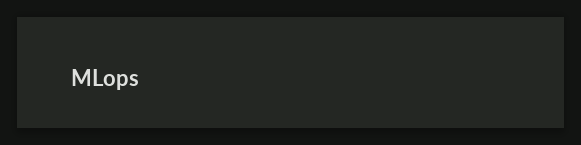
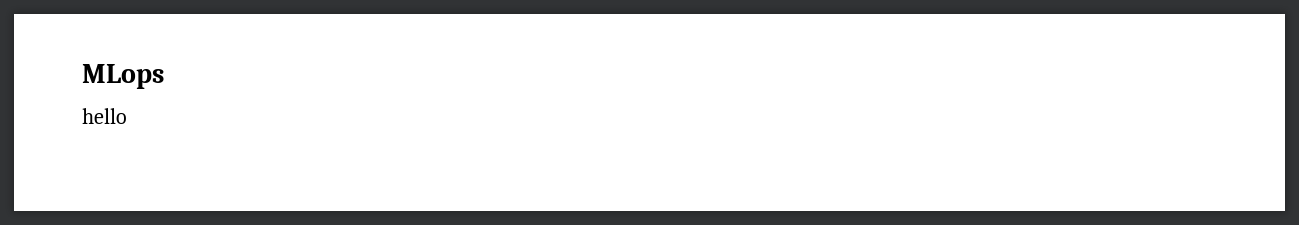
+ hello

